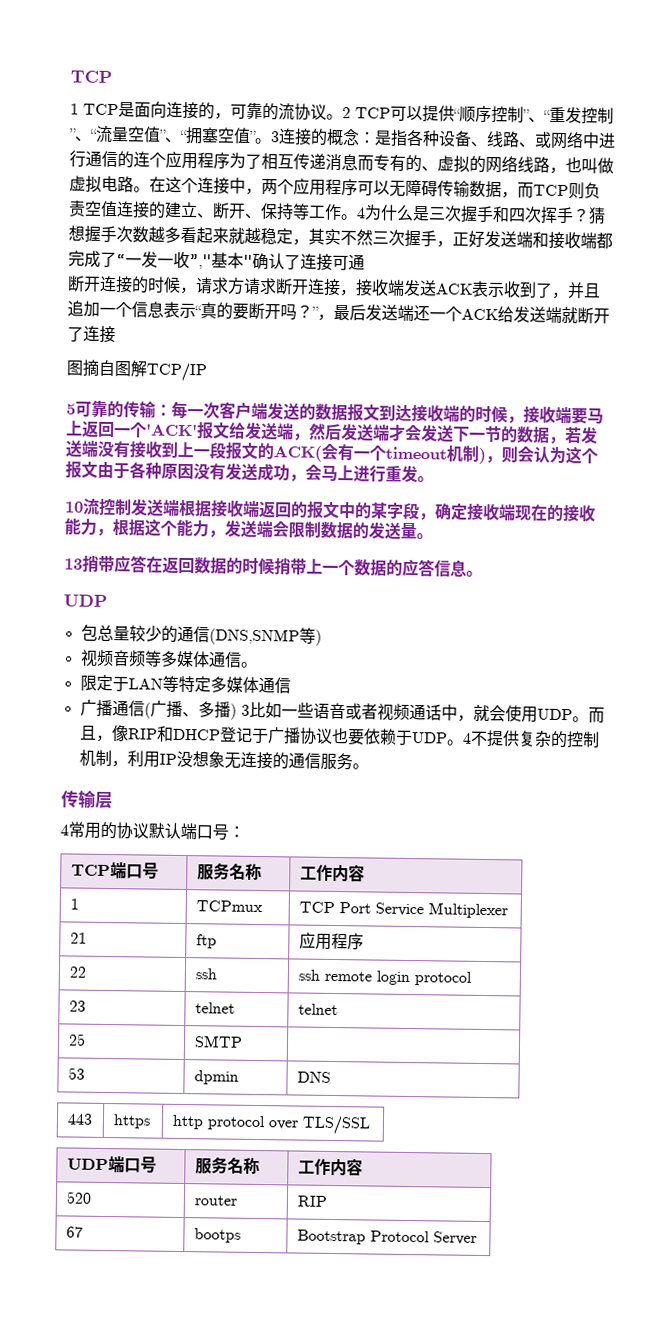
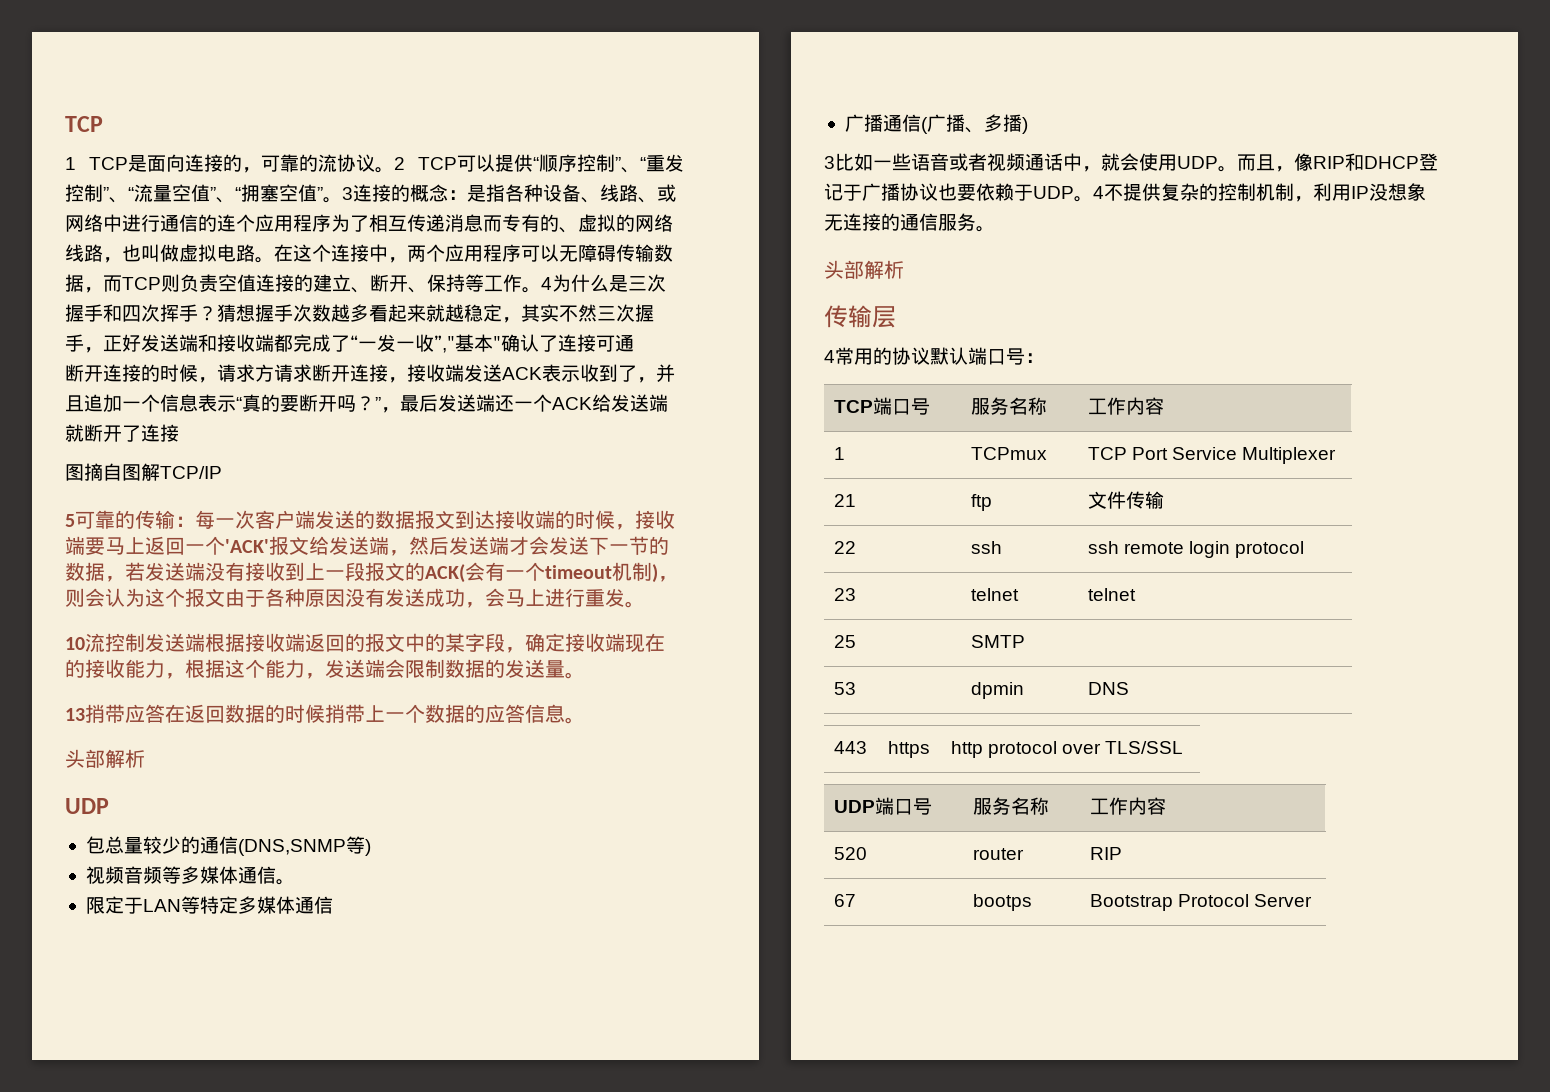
  13捎带应答在返回数据的时候捎带上一个数据的应答信息。
+ 头部解析
- 广播通信(广播、多播) 3比如一些语音或者视频通话中，就会使用UDP。
+ 广播通信(广播、多播)
+ 3比如一些语音或者视频通话中，就会使用UDP。
  4不提供复杂的控制机制，利用IP没想象无连接的通信服务。
+ 头部解析
- 21 | ftp | 应用程序
+ 21 | ftp | 文件传输

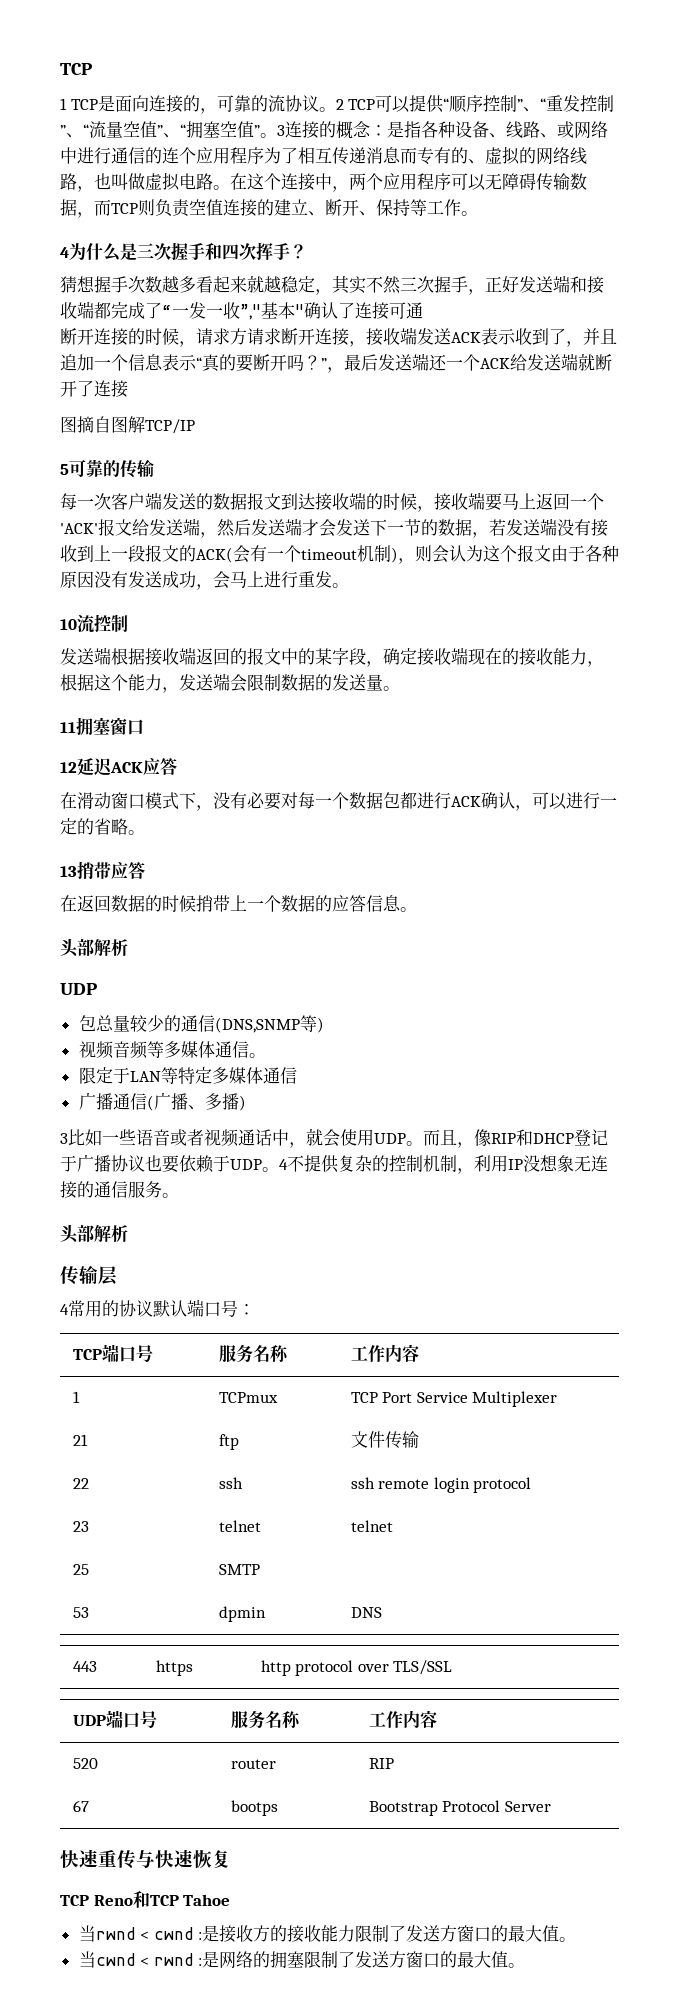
- 在这个连接中，两个应用程序可以无障碍传输数据，而TCP则负责空值连接的建立、断开、保持等工作。4为什么是三次握手和四次挥手？猜想握手次数越多看起来就越稳定，其实不然三次握手，正好发送端和接收端都完成了“一发一收”,"基本"确认了连接可通
+ 在这个连接中，两个应用程序可以无障碍传输数据，而TCP则负责空值连接的建立、断开、保持等工作。
+ 4为什么是三次握手和四次挥手？
+ 猜想握手次数越多看起来就越稳定，其实不然三次握手，正好发送端和接收端都完成了“一发一收”,"基本"确认了连接可通
- 5可靠的传输：每一次客户端发送的数据报文到达接收端的时候，接收端要马上返回一个'ACK'报文给发送端，然后发送端才会发送下一节的数据，若发送端没有接收到上一段报文的ACK(会有一个timeout机制)，则会认为这个报文由于各种原因没有发送成功，会马上进行重发。
+ 5可靠的传输
+ 每一次客户端发送的数据报文到达接收端的时候，接收端要马上返回一个'ACK'报文给发送端，然后发送端才会发送下一节的数据，若发送端没有接收到上一段报文的ACK(会有一个timeout机制)，则会认为这个报文由于各种原因没有发送成功，会马上进行重发。
- 10流控制发送端根据接收端返回的报文中的某字段，确定接收端现在的接收能力，根据这个能力，发送端会限制数据的发送量。
+ 10流控制
+ 发送端根据接收端返回的报文中的某字段，确定接收端现在的接收能力，根据这个能力，发送端会限制数据的发送量。
+ 11拥塞窗口
+ 12延迟ACK应答
+ 在滑动窗口模式下，没有必要对每一个数据包都进行ACK确认，可以进行一定的省略。
- 13捎带应答在返回数据的时候捎带上一个数据的应答信息。
+ 13捎带应答
+ 在返回数据的时候捎带上一个数据的应答信息。
+ 快速重传与快速恢复
+ TCP Reno和TCP Tahoe
+ 当rwnd < cwnd :是接收方的接收能力限制了发送方窗口的最大值。
+ 当cwnd < rwnd :是网络的拥塞限制了发送方窗口的最大值。

